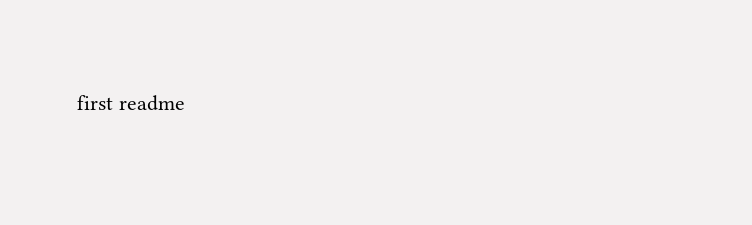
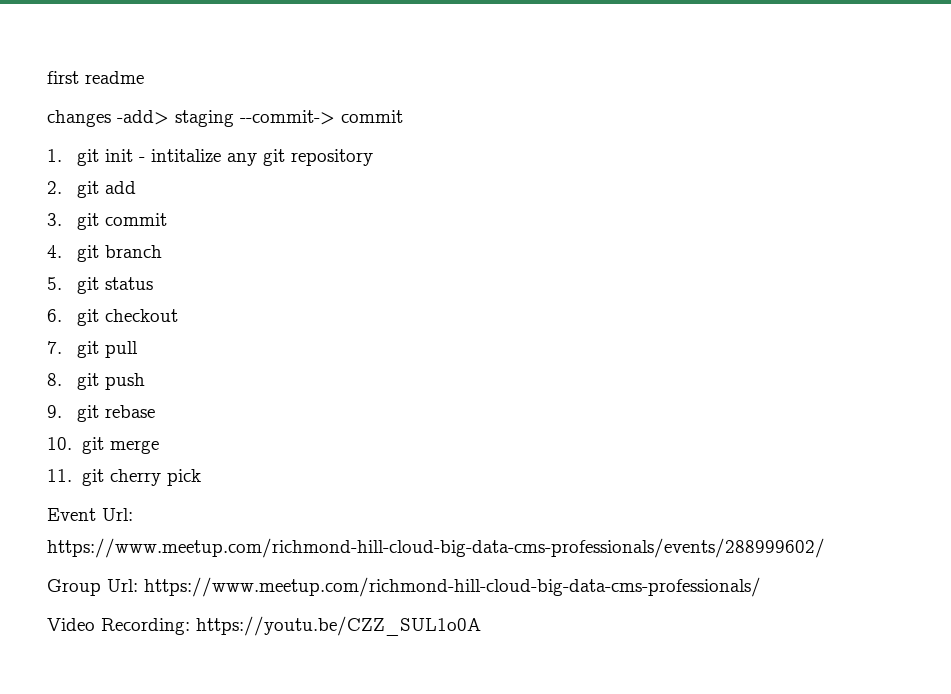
+ changes -add> staging --commit-> commit
+ 1. git init - intitalize any git repository
+ 2. git add
+ 3. git commit
+ 4. git branch
+ 5. git status
+ 6. git checkout
+ 7. git pull
+ 8. git push
+ 9. git rebase
+ 10. git merge
+ 11. git cherry pick
+ Event Url: https://www.meetup.com/richmond-hill-cloud-big-data-cms-professionals/events/288999602/
+ Group Url: https://www.meetup.com/richmond-hill-cloud-big-data-cms-professionals/
+ Video Recording: https://youtu.be/CZZ_SUL1o0A

